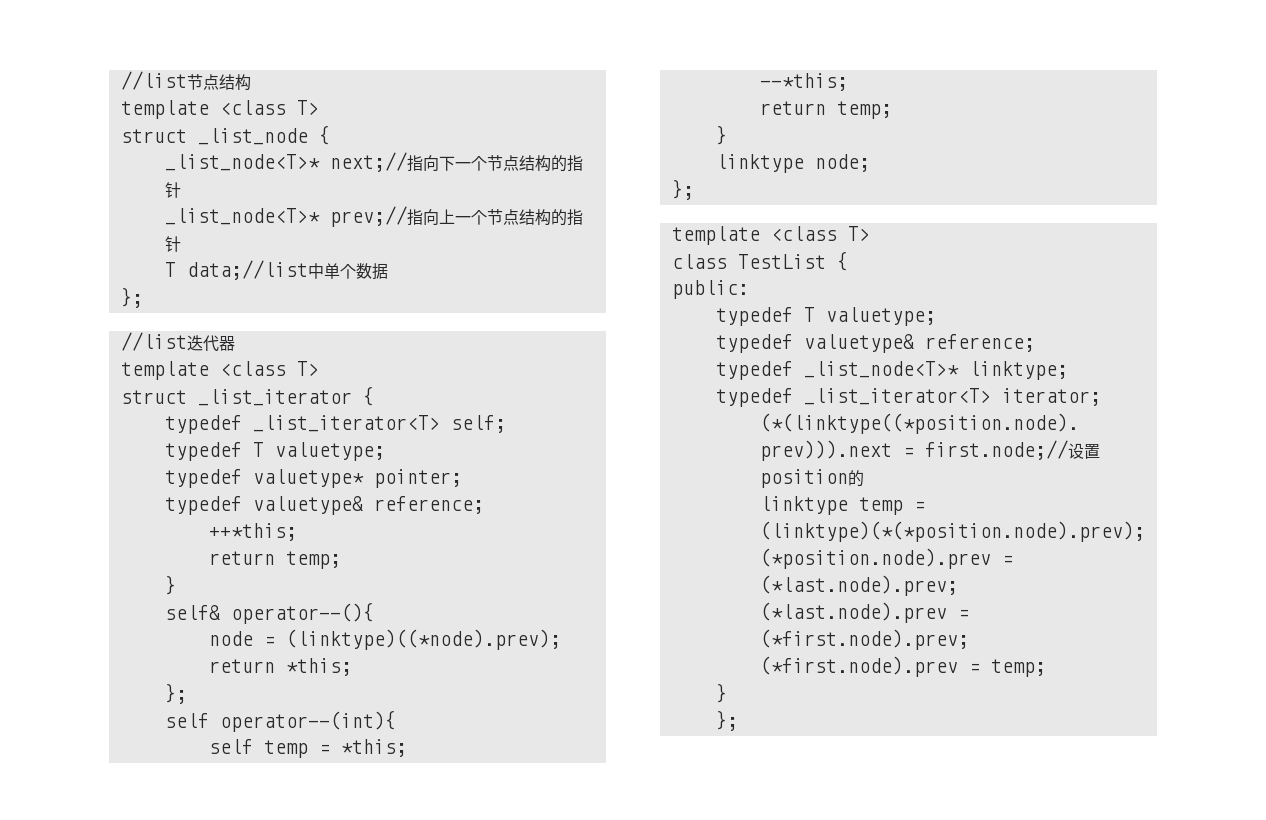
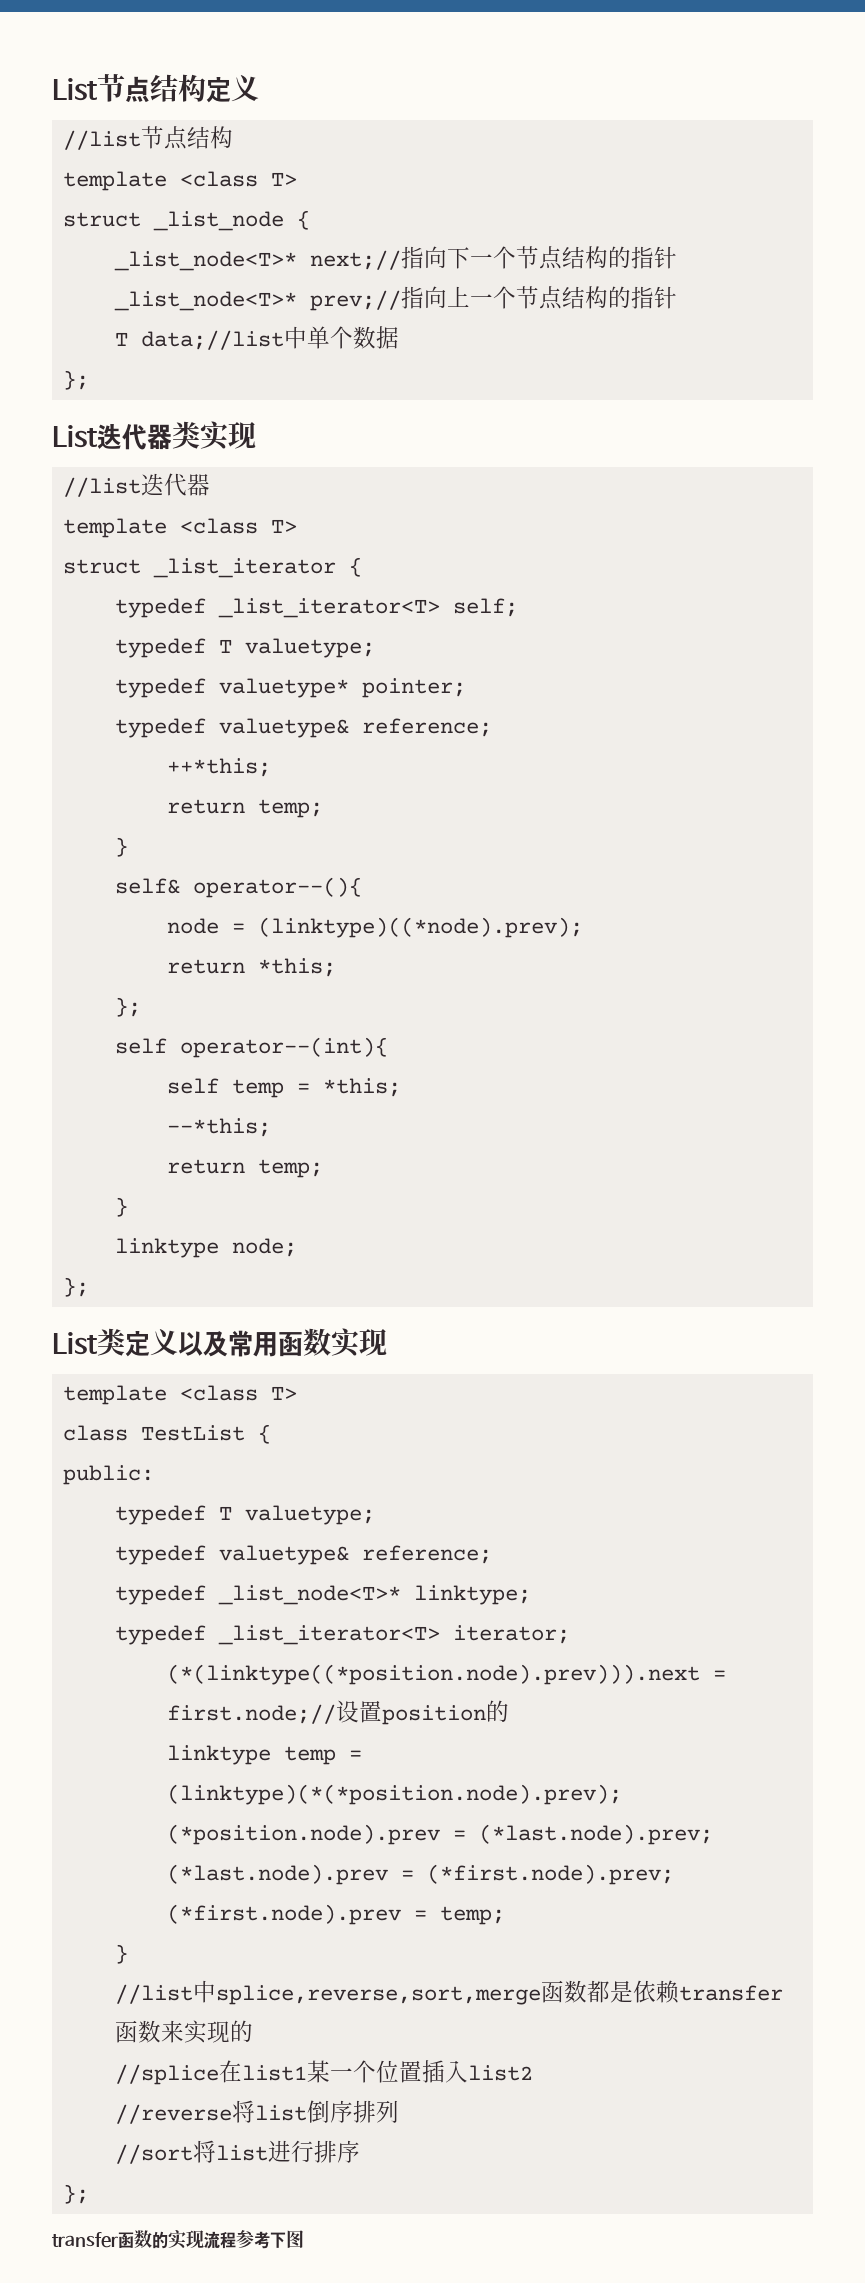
+ List节点结构定义
+ List迭代器类实现
+ List类定义以及常用函数实现
  (*first.node).prev = temp;
  }
+ //list中splice,reverse,sort,merge函数都是依赖transfer函数来实现的
+ //splice在list1某一个位置插入list2
+ //reverse将list倒序排列
+ //sort将list进行排序
  };
+ transfer函数的实现流程参考下图

